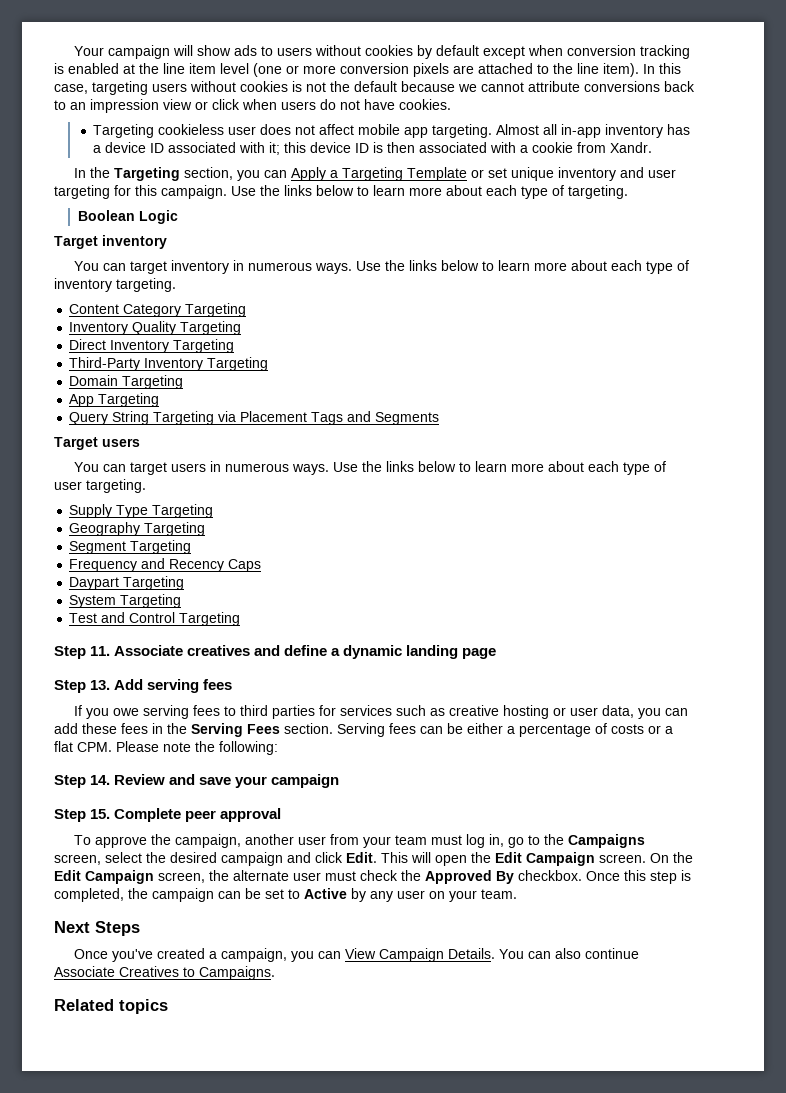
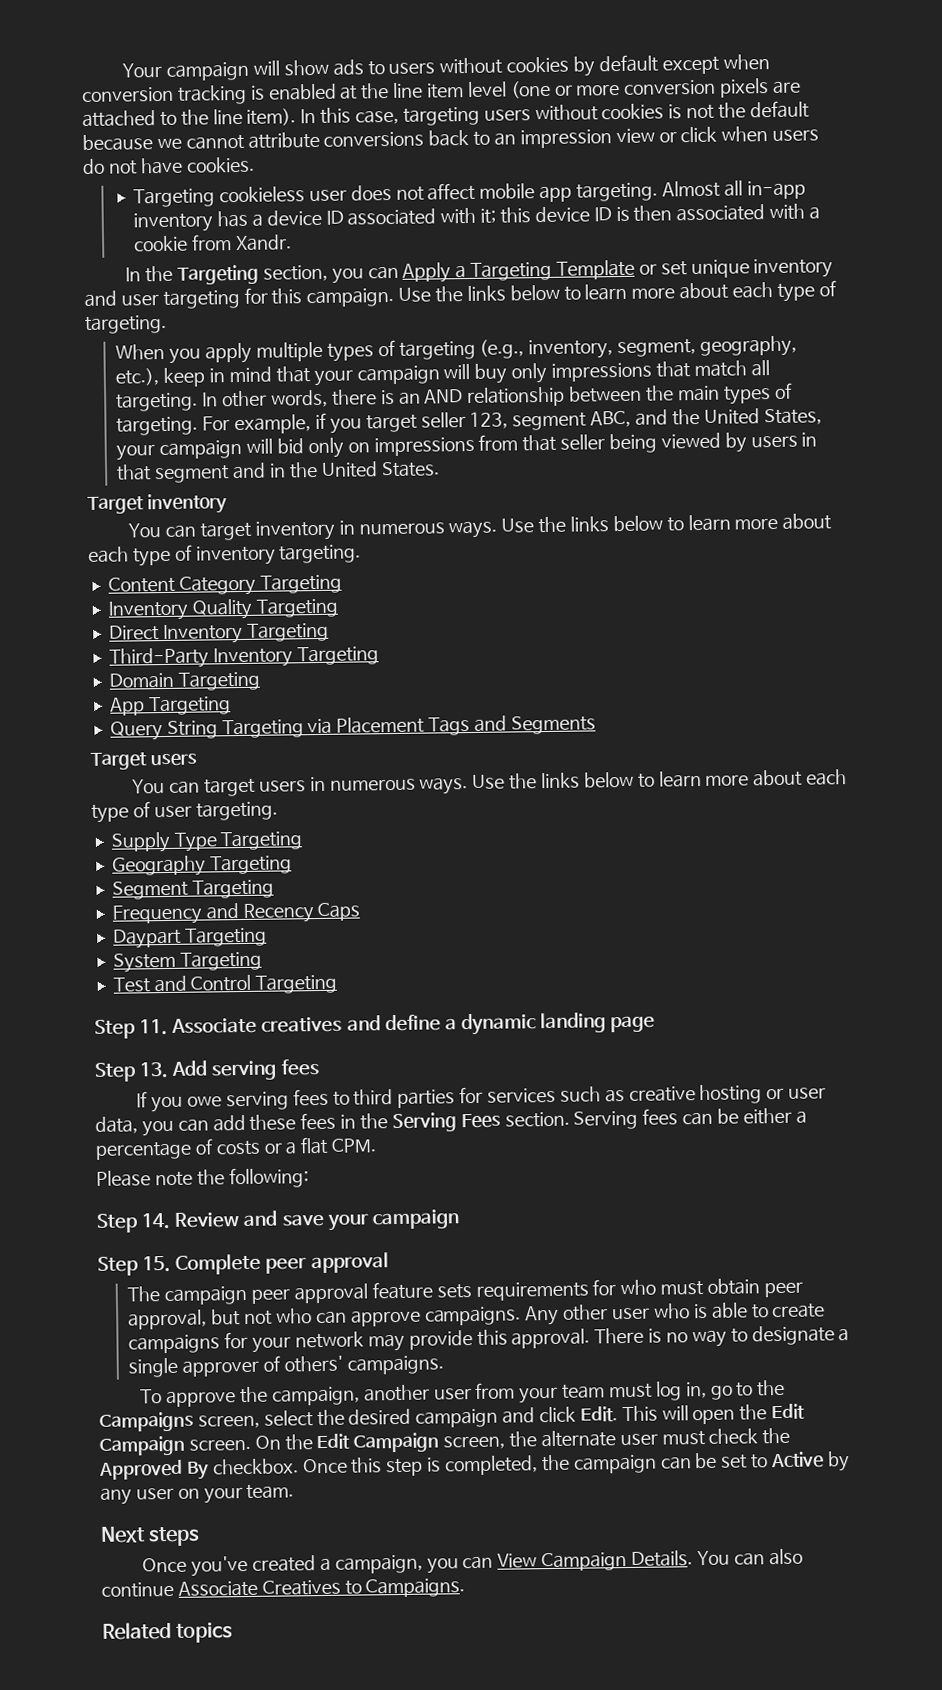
- Boolean Logic
+ When you apply multiple types of targeting (e.g., inventory, segment, geography, etc.), keep in mind that your campaign will buy only impressions that match all targeting. In other words, there is an AND relationship between the main types of targeting. For example, if you target seller 123, segment ABC, and the United States, your campaign will bid only on impressions from that seller being viewed by users in that segment and in the United States.
- Serving fees can be either a percentage of costs or a flat CPM. Please note the following:
+ Serving fees can be either a percentage of costs or a flat CPM.
+ Please note the following:
+ The campaign peer approval feature sets requirements for who must obtain peer approval, but not who can approve campaigns. Any other user who is able to create campaigns for your network may provide this approval. There is no way to designate a single approver of others' campaigns.
- Next Steps
+ Next steps

